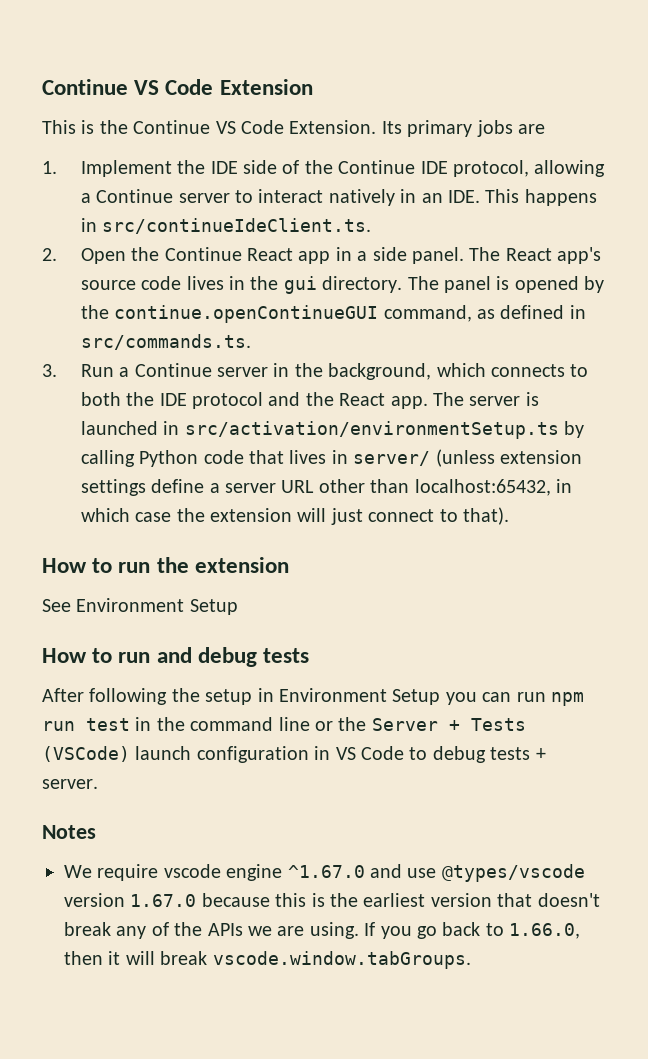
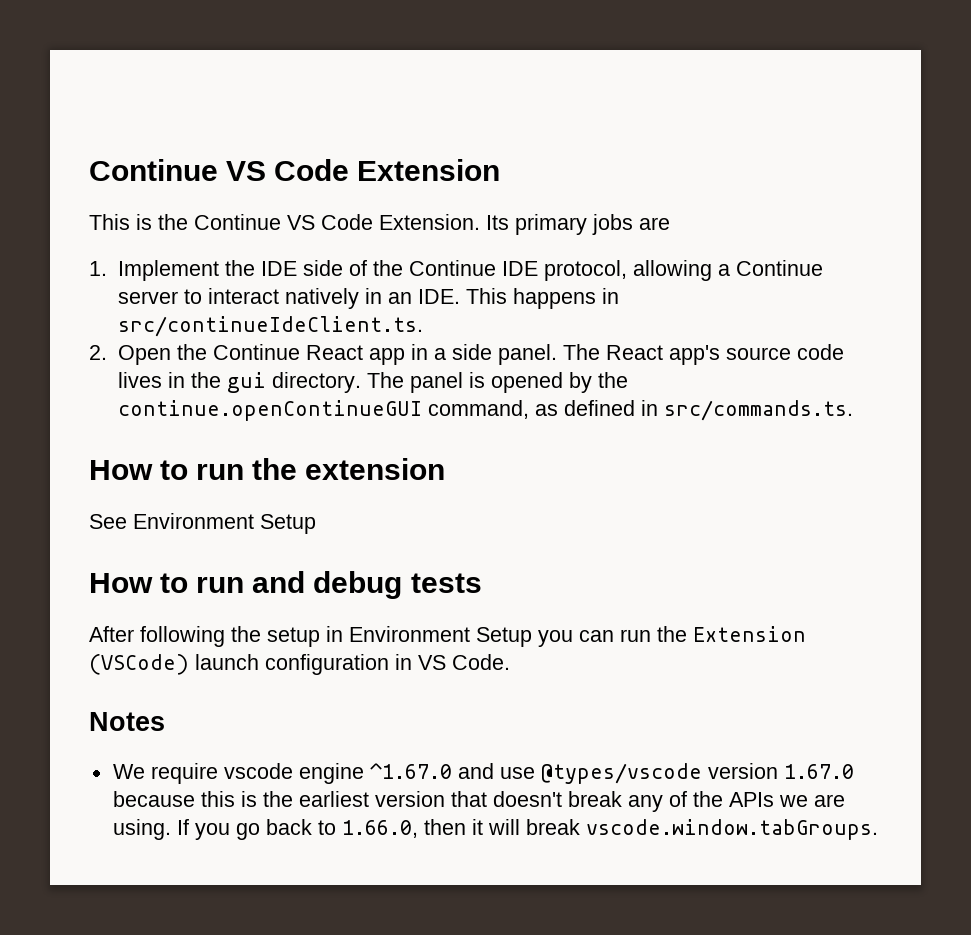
- 3. Run a Continue server in the background, which connects to both the IDE protocol and the React app. The server is launched in src/activation/environmentSetup.ts by calling Python code that lives in server/ (unless extension settings define a server URL other than localhost:65432, in which case the extension will just connect to that).
- After following the setup in Environment Setup you can run npm run test in the command line or the Server + Tests (VSCode) launch configuration in VS Code to debug tests + server.
+ After following the setup in Environment Setup you can run the Extension (VSCode) launch configuration in VS Code.

